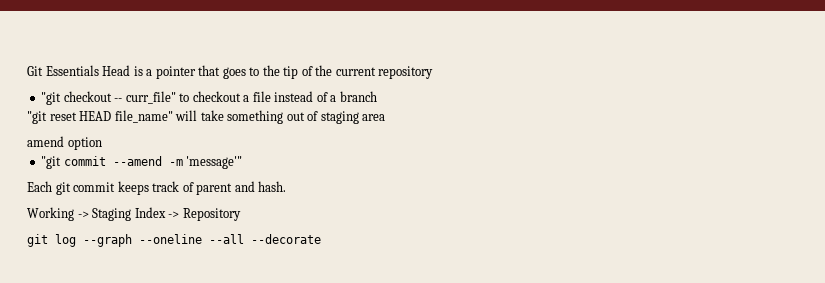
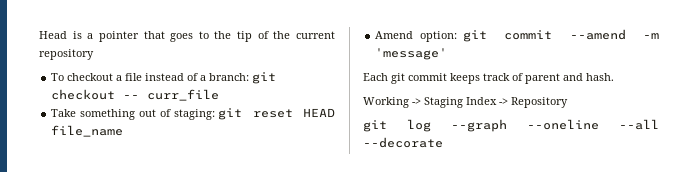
- Git Essentials Head is a pointer that goes to the tip of the current repository
+ Head is a pointer that goes to the tip of the current repository
- "git checkout -- curr_file" to checkout a file instead of a branch
- "git reset HEAD file_name" will take something out of staging area
- amend option
- "git commit --amend -m 'message'"
+ To checkout a file instead of a branch: git checkout -- curr_file
+ Take something out of staging: git reset HEAD file_name
+ Amend option: git commit --amend -m 'message'

